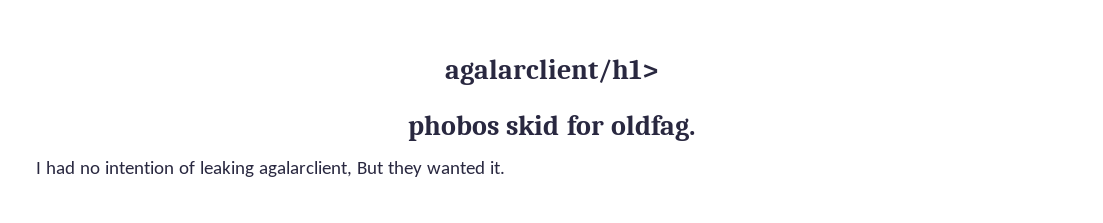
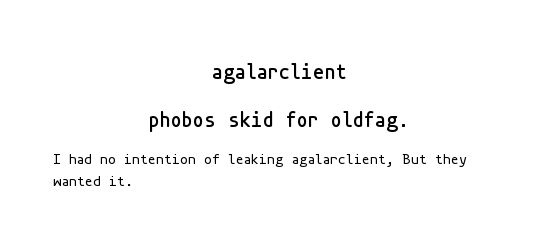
- agalarclient/h1>
+ agalarclient

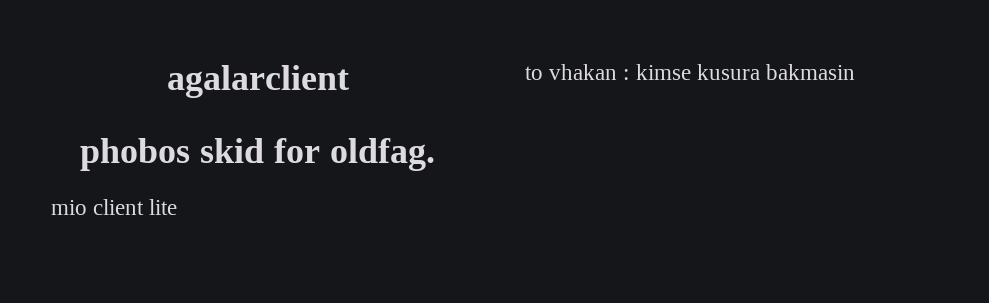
- I had no intention of leaking agalarclient, But they wanted it.
+ mio client lite
+ to vhakan : kimse kusura bakmasin

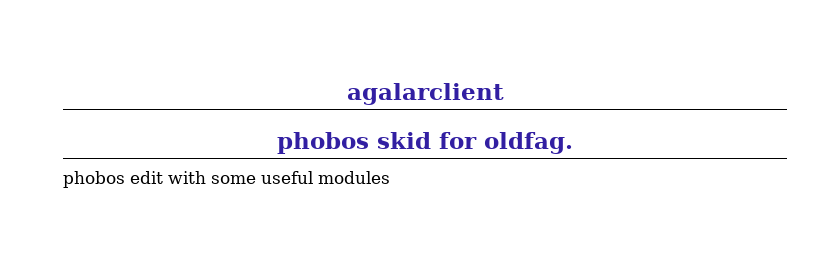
- mio client lite
- to vhakan : kimse kusura bakmasin
+ phobos edit with some useful modules

